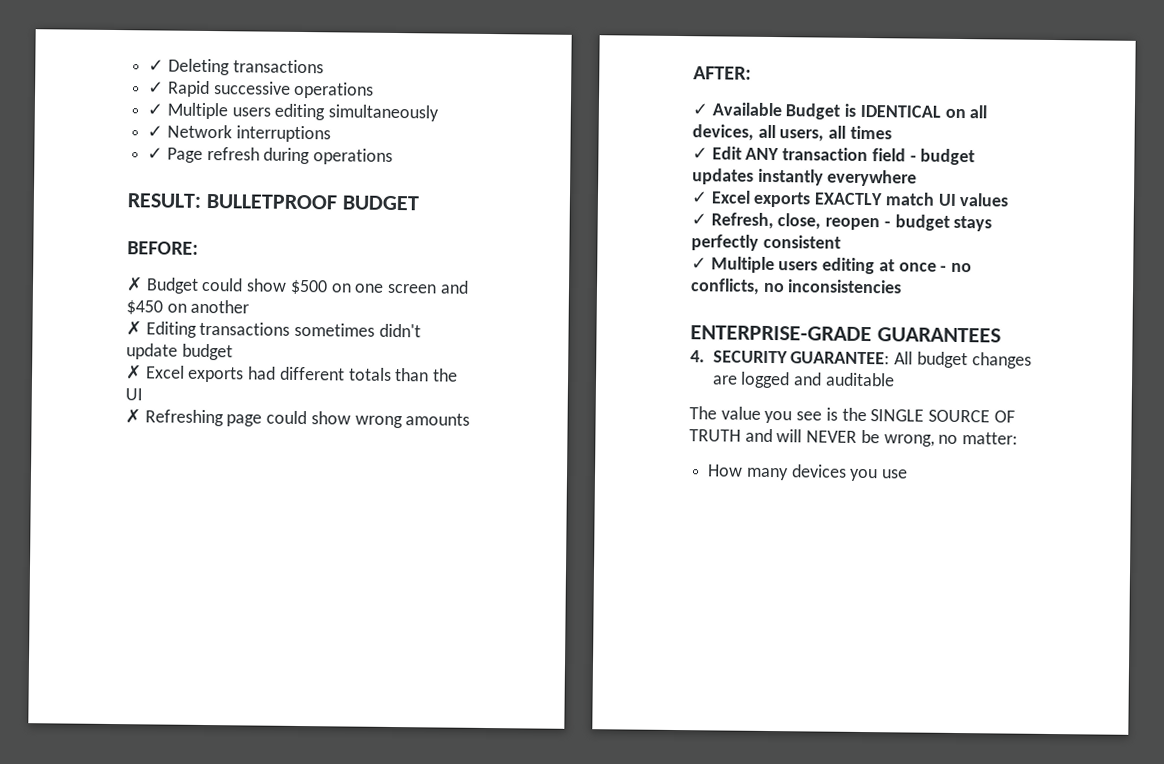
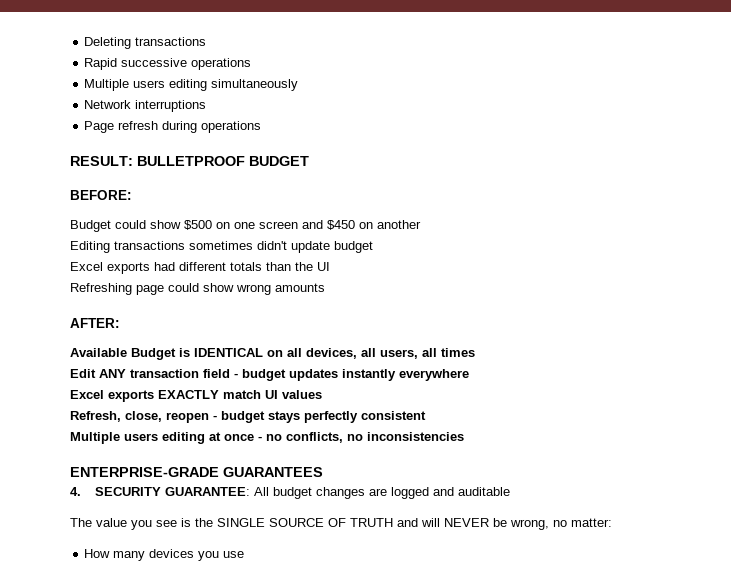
- ✓ Deleting transactions
+ Deleting transactions
- ✓ Rapid successive operations
+ Rapid successive operations
- ✓ Multiple users editing simultaneously
+ Multiple users editing simultaneously
- ✓ Network interruptions
+ Network interruptions
- ✓ Page refresh during operations
+ Page refresh during operations
- ✗ Budget could show $500 on one screen and $450 on another
+ Budget could show $500 on one screen and $450 on another
- ✗ Editing transactions sometimes didn't update budget
+ Editing transactions sometimes didn't update budget
- ✗ Excel exports had different totals than the UI
+ Excel exports had different totals than the UI
- ✗ Refreshing page could show wrong amounts
+ Refreshing page could show wrong amounts
- ✓ Available Budget is IDENTICAL on all devices, all users, all times
+ Available Budget is IDENTICAL on all devices, all users, all times
- ✓ Edit ANY transaction field - budget updates instantly everywhere
+ Edit ANY transaction field - budget updates instantly everywhere
- ✓ Excel exports EXACTLY match UI values
+ Excel exports EXACTLY match UI values
- ✓ Refresh, close, reopen - budget stays perfectly consistent
+ Refresh, close, reopen - budget stays perfectly consistent
- ✓ Multiple users editing at once - no conflicts, no inconsistencies
+ Multiple users editing at once - no conflicts, no inconsistencies

